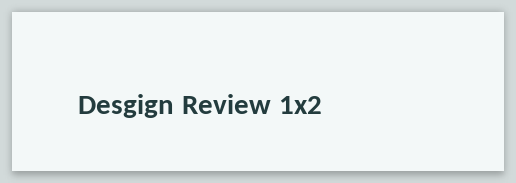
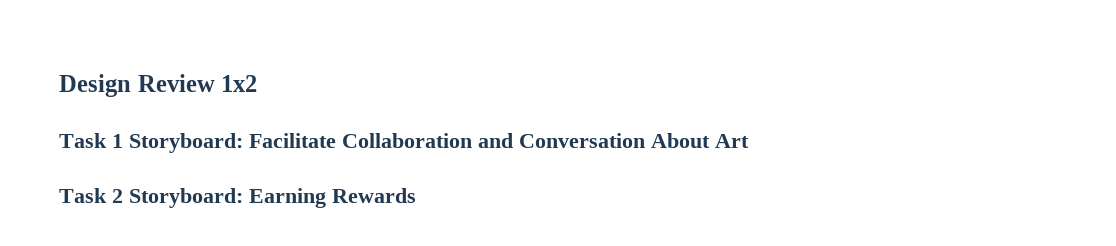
- Desgign Review 1x2
+ Design Review 1x2
+ Task 1 Storyboard: Facilitate Collaboration and Conversation About Art
+ Task 2 Storyboard: Earning Rewards

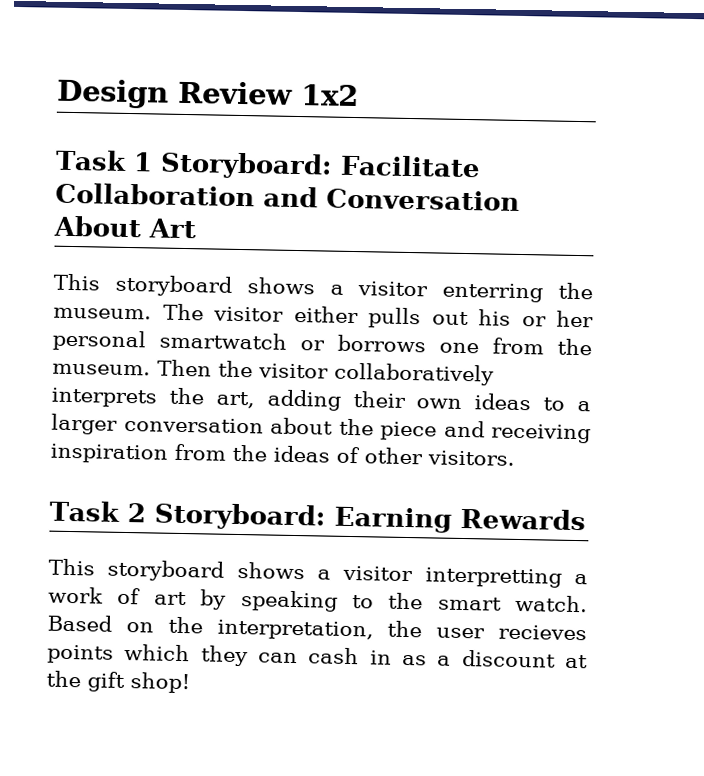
+ This storyboard shows a visitor enterring the museum. The visitor either pulls out his or her personal smartwatch or borrows one from the museum. Then the visitor collaboratively interprets the art, adding their own ideas to a larger conversation about the piece and receiving inspiration from the ideas of other visitors.
+ This storyboard shows a visitor interpretting a work of art by speaking to the smart watch. Based on the interpretation, the user recieves points which they can cash in as a discount at the gift shop!

